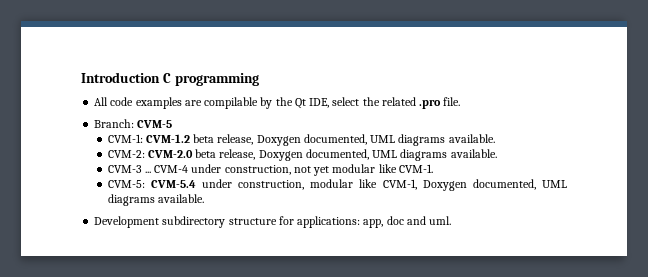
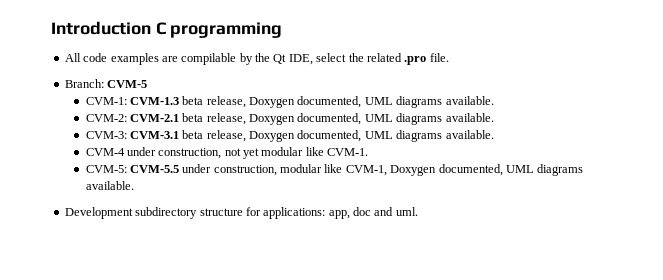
- CVM-1: CVM-1.2 beta release, Doxygen documented, UML diagrams available.
+ CVM-1: CVM-1.3 beta release, Doxygen documented, UML diagrams available.
- CVM-2: CVM-2.0 beta release, Doxygen documented, UML diagrams available.
- CVM-3 ... CVM-4 under construction, not yet modular like CVM-1.
+ CVM-2: CVM-2.1 beta release, Doxygen documented, UML diagrams available.
+ CVM-3: CVM-3.1 beta release, Doxygen documented, UML diagrams available.
+ CVM-4 under construction, not yet modular like CVM-1.
- CVM-5: CVM-5.4 under construction, modular like CVM-1, Doxygen documented, UML diagrams available.
+ CVM-5: CVM-5.5 under construction, modular like CVM-1, Doxygen documented, UML diagrams available.

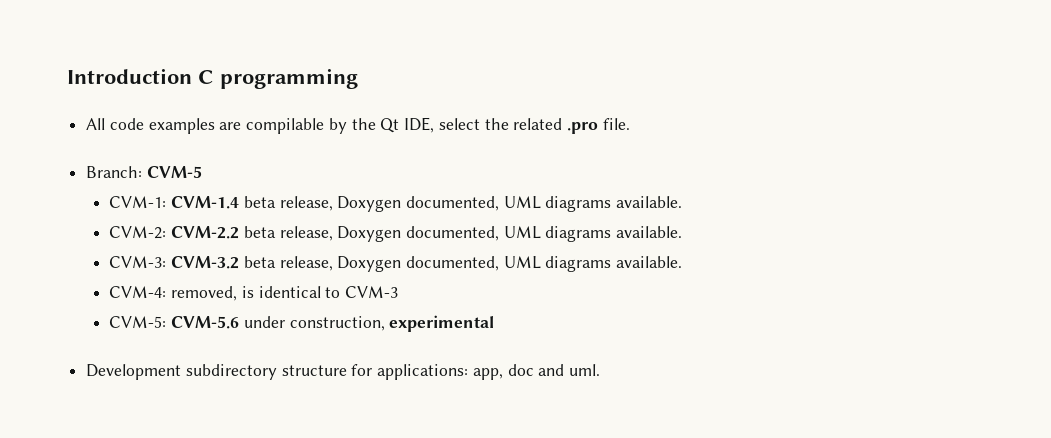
- CVM-1: CVM-1.3 beta release, Doxygen documented, UML diagrams available.
+ CVM-1: CVM-1.4 beta release, Doxygen documented, UML diagrams available.
- CVM-2: CVM-2.1 beta release, Doxygen documented, UML diagrams available.
+ CVM-2: CVM-2.2 beta release, Doxygen documented, UML diagrams available.
- CVM-3: CVM-3.1 beta release, Doxygen documented, UML diagrams available.
- CVM-4 under construction, not yet modular like CVM-1.
- CVM-5: CVM-5.5 under construction, modular like CVM-1, Doxygen documented, UML diagrams available.
+ CVM-3: CVM-3.2 beta release, Doxygen documented, UML diagrams available.
+ CVM-4: removed, is identical to CVM-3
+ CVM-5: CVM-5.6 under construction, experimental

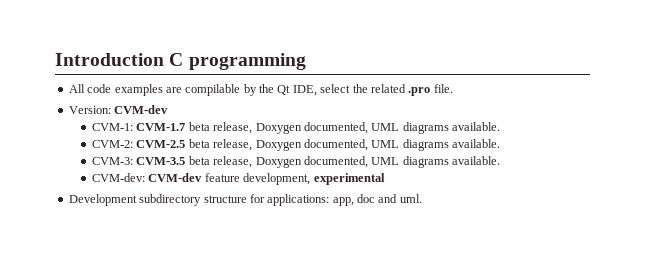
- Branch: CVM-5
+ Version: CVM-dev
- CVM-1: CVM-1.4 beta release, Doxygen documented, UML diagrams available.
+ CVM-1: CVM-1.7 beta release, Doxygen documented, UML diagrams available.
- CVM-2: CVM-2.2 beta release, Doxygen documented, UML diagrams available.
+ CVM-2: CVM-2.5 beta release, Doxygen documented, UML diagrams available.
- CVM-3: CVM-3.2 beta release, Doxygen documented, UML diagrams available.
- CVM-4: removed, is identical to CVM-3
- CVM-5: CVM-5.6 under construction, experimental
+ CVM-3: CVM-3.5 beta release, Doxygen documented, UML diagrams available.
+ CVM-dev: CVM-dev feature development, experimental

